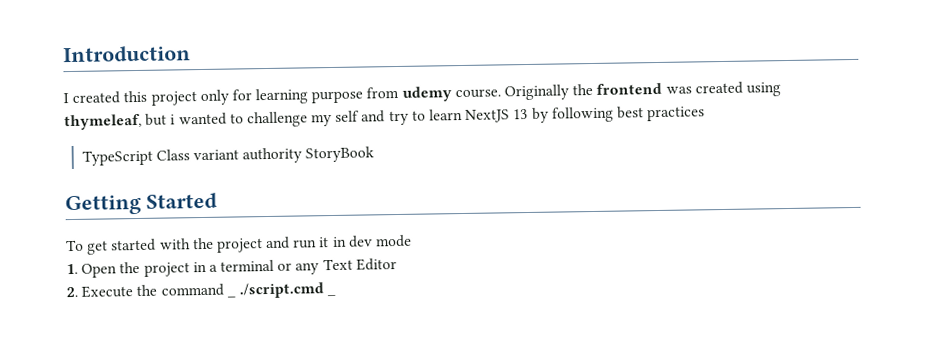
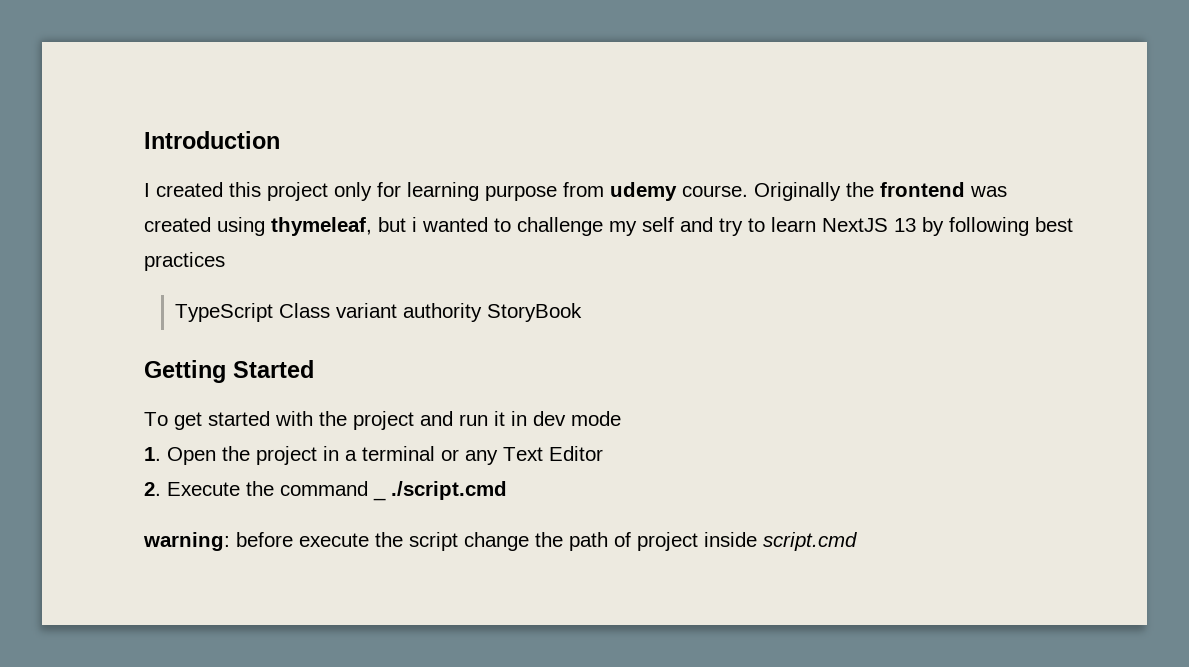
- 2. Execute the command _ ./script.cmd _
+ 2. Execute the command _ ./script.cmd
+ warning: before execute the script change the path of project inside script.cmd

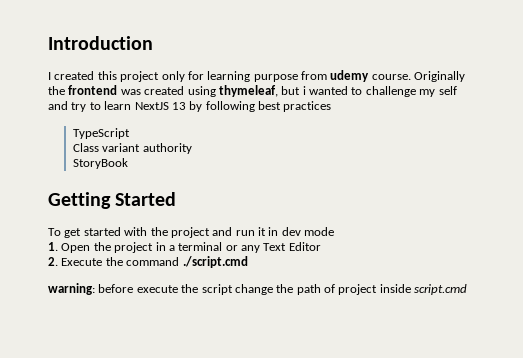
- TypeScript Class variant authority StoryBook
+ TypeScript
+ Class variant authority
+ StoryBook
- 2. Execute the command _ ./script.cmd
+ 2. Execute the command ./script.cmd

